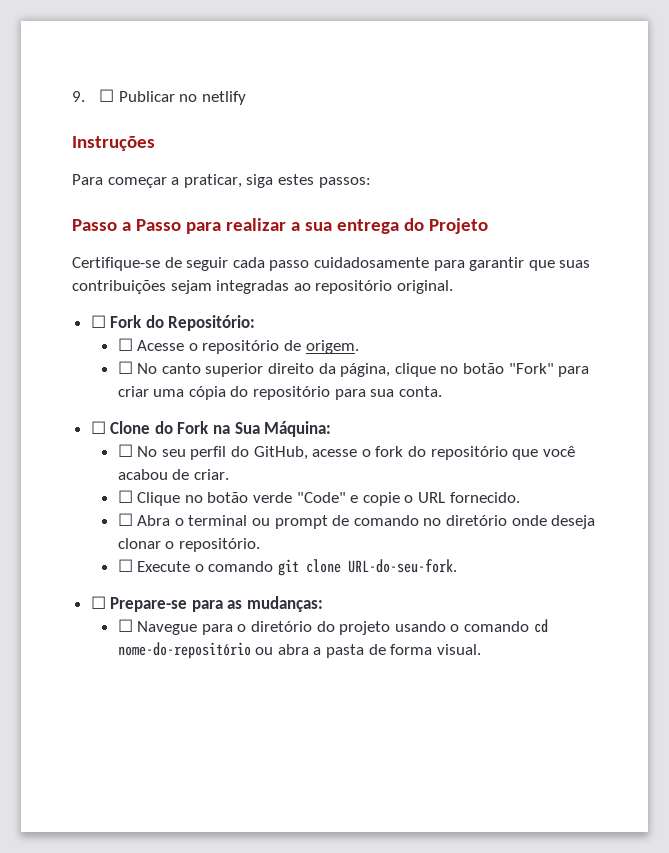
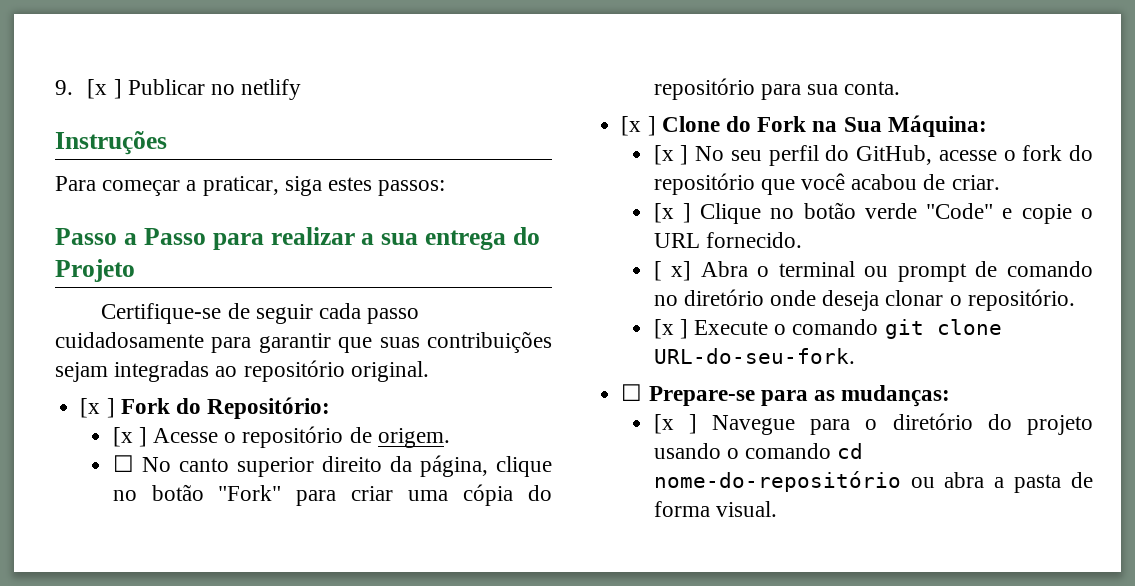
- 9. ☐ Publicar no netlify
+ 9. [x ] Publicar no netlify
- ☐ Fork do Repositório:
+ [x ] Fork do Repositório:
- ☐ Acesse o repositório de origem.
+ [x ] Acesse o repositório de origem.
- ☐ Clone do Fork na Sua Máquina:
+ [x ] Clone do Fork na Sua Máquina:
- ☐ No seu perfil do GitHub, acesse o fork do repositório que você acabou de criar.
+ [x ] No seu perfil do GitHub, acesse o fork do repositório que você acabou de criar.
- ☐ Clique no botão verde "Code" e copie o URL fornecido.
+ [x ] Clique no botão verde "Code" e copie o URL fornecido.
- ☐ Abra o terminal ou prompt de comando no diretório onde deseja clonar o repositório.
+ [ x] Abra o terminal ou prompt de comando no diretório onde deseja clonar o repositório.
- ☐ Execute o comando git clone URL-do-seu-fork.
+ [x ] Execute o comando git clone URL-do-seu-fork.
- ☐ Navegue para o diretório do projeto usando o comando cd nome-do-repositório ou abra a pasta de forma visual.
+ [x ] Navegue para o diretório do projeto usando o comando cd nome-do-repositório ou abra a pasta de forma visual.

